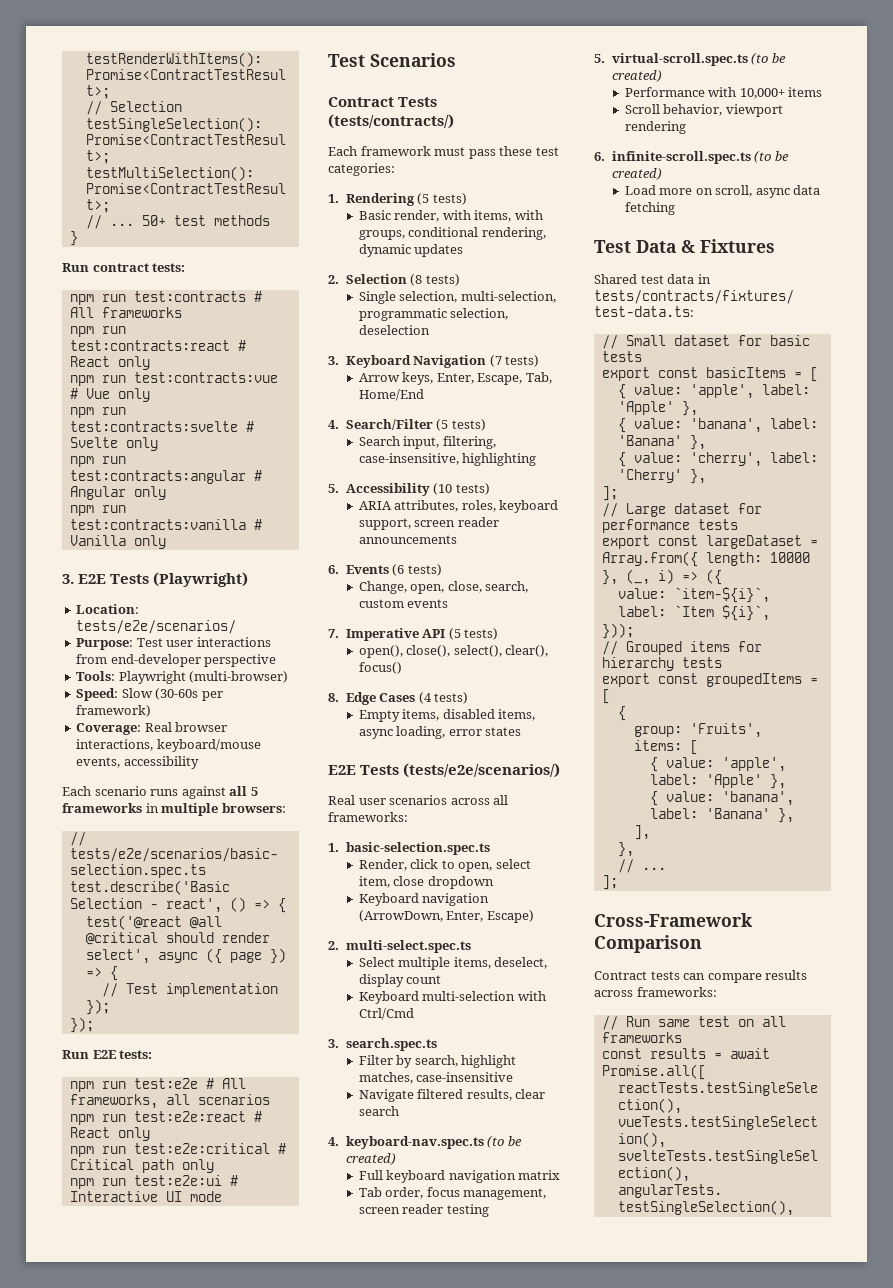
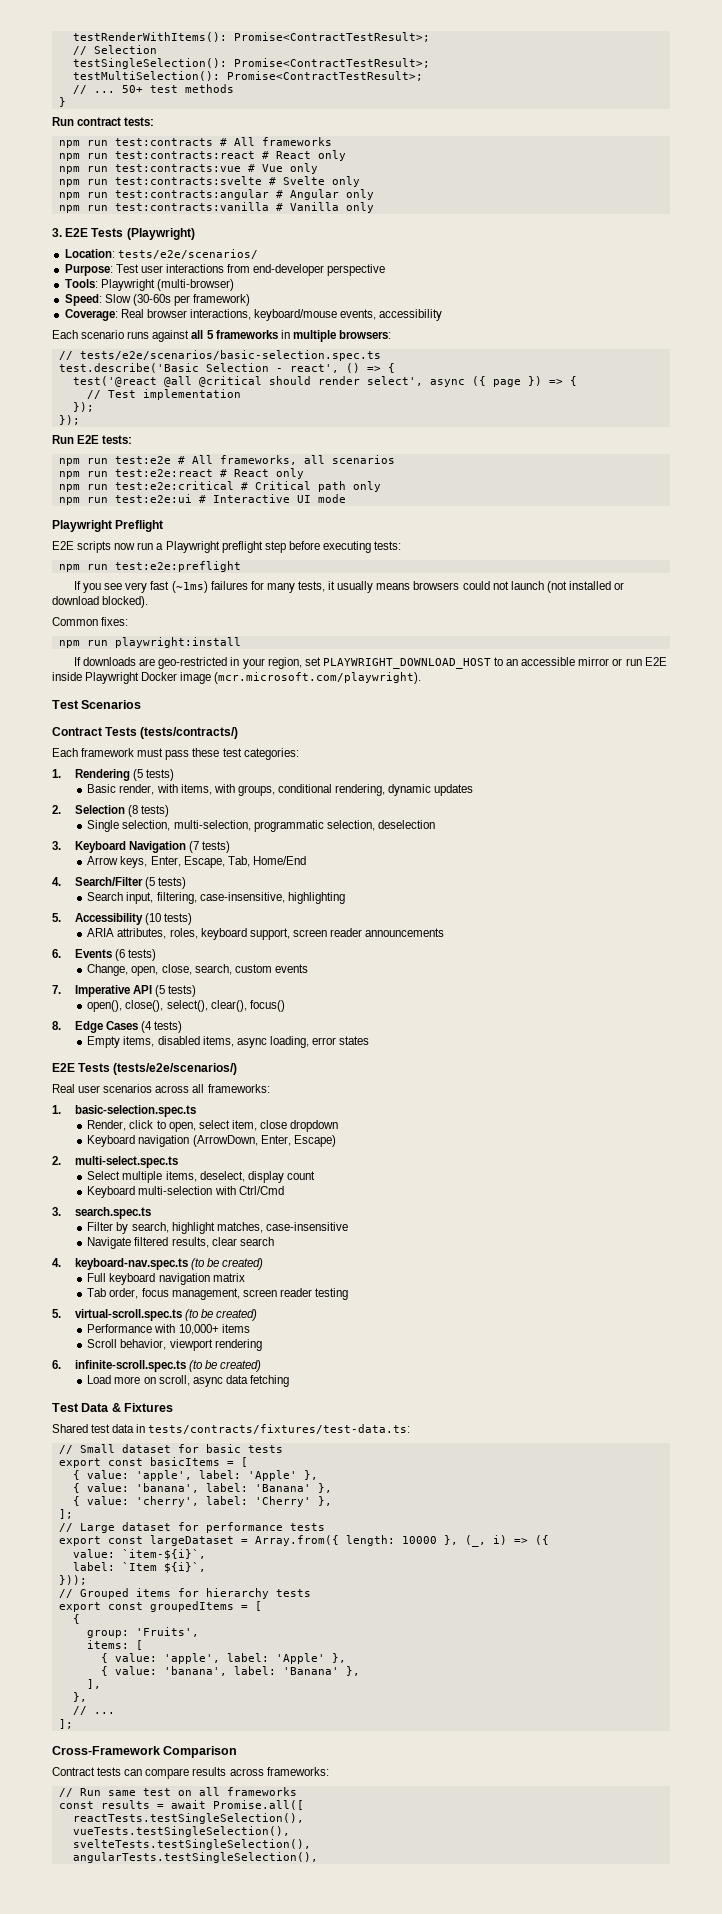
+ Playwright Preflight
+ E2E scripts now run a Playwright preflight step before executing tests:
+ npm run test:e2e:preflight
+ If you see very fast (~1ms) failures for many tests, it usually means browsers could not launch (not installed or download blocked).
+ Common fixes:
+ npm run playwright:install
+ If downloads are geo-restricted in your region, set PLAYWRIGHT_DOWNLOAD_HOST to an accessible mirror or run E2E inside Playwright Docker image (mcr.microsoft.com/playwright).

